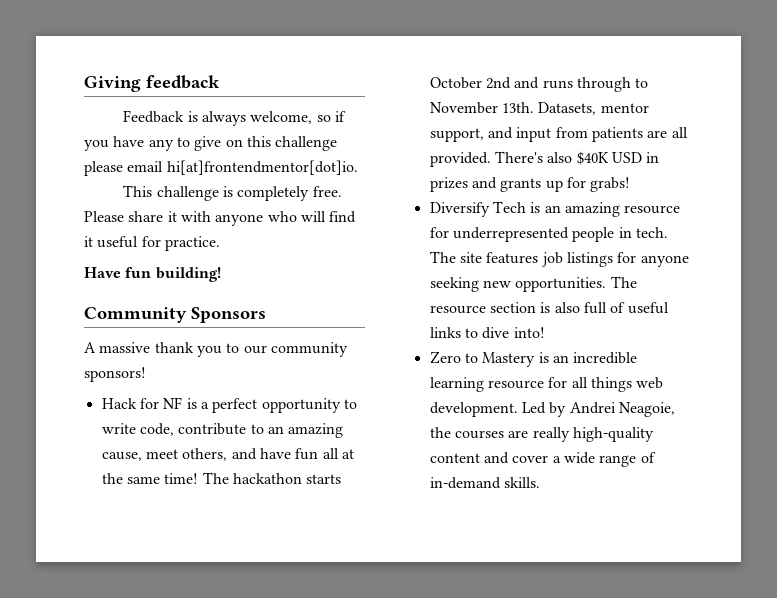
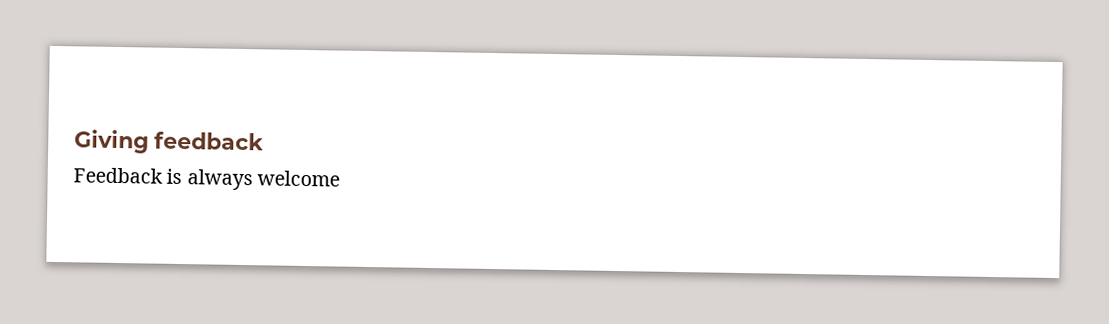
- Feedback is always welcome, so if you have any to give on this challenge please email hi[at]frontendmentor[dot]io.
- This challenge is completely free. Please share it with anyone who will find it useful for practice.
- Have fun building!
- Community Sponsors
- A massive thank you to our community sponsors!
- Hack for NF is a perfect opportunity to write code, contribute to an amazing cause, meet others, and have fun all at the same time! The hackathon starts October 2nd and runs through to November 13th. Datasets, mentor support, and input from patients are all provided. There's also $40K USD in prizes and grants up for grabs!
- Diversify Tech is an amazing resource for underrepresented people in tech. The site features job listings for anyone seeking new opportunities. The resource section is also full of useful links to dive into!
- Zero to Mastery is an incredible learning resource for all things web development. Led by Andrei Neagoie, the courses are really high-quality content and cover a wide range of in-demand skills.
+ Feedback is always welcome

